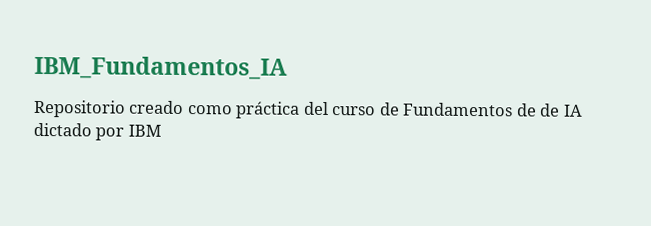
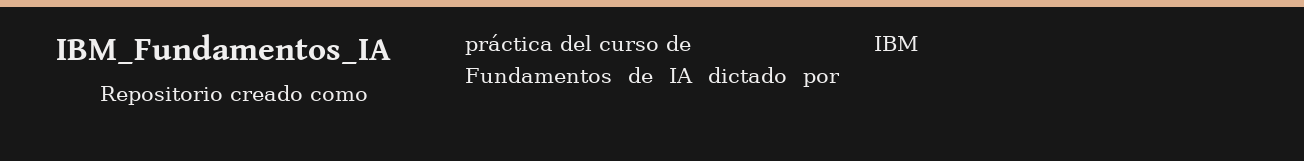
- Repositorio creado como práctica del curso de Fundamentos de de IA dictado por IBM
+ Repositorio creado como práctica del curso de Fundamentos de IA dictado por IBM

